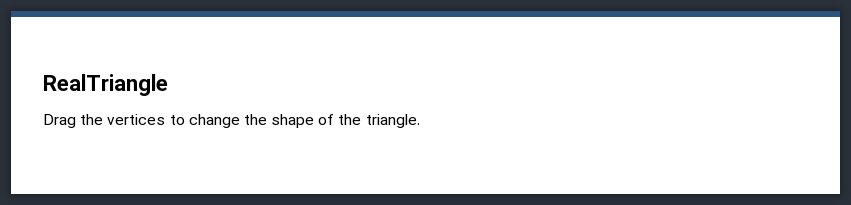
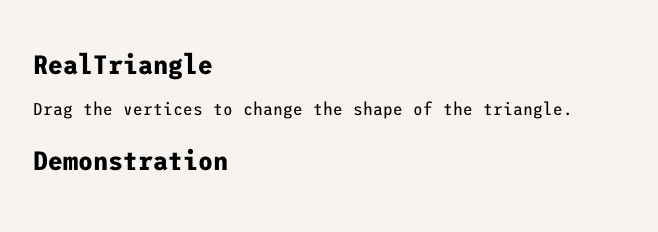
+ Demonstration

